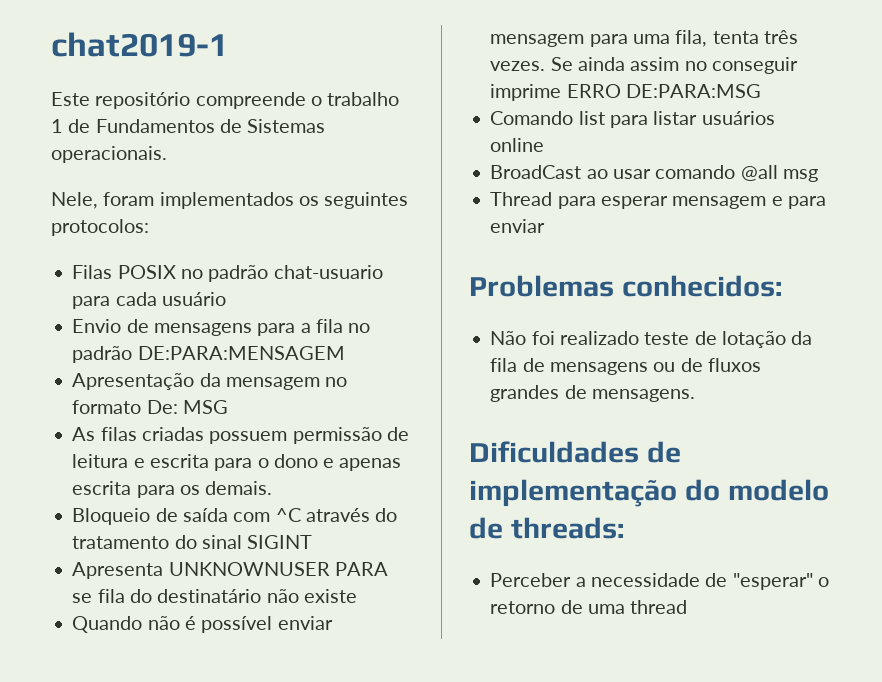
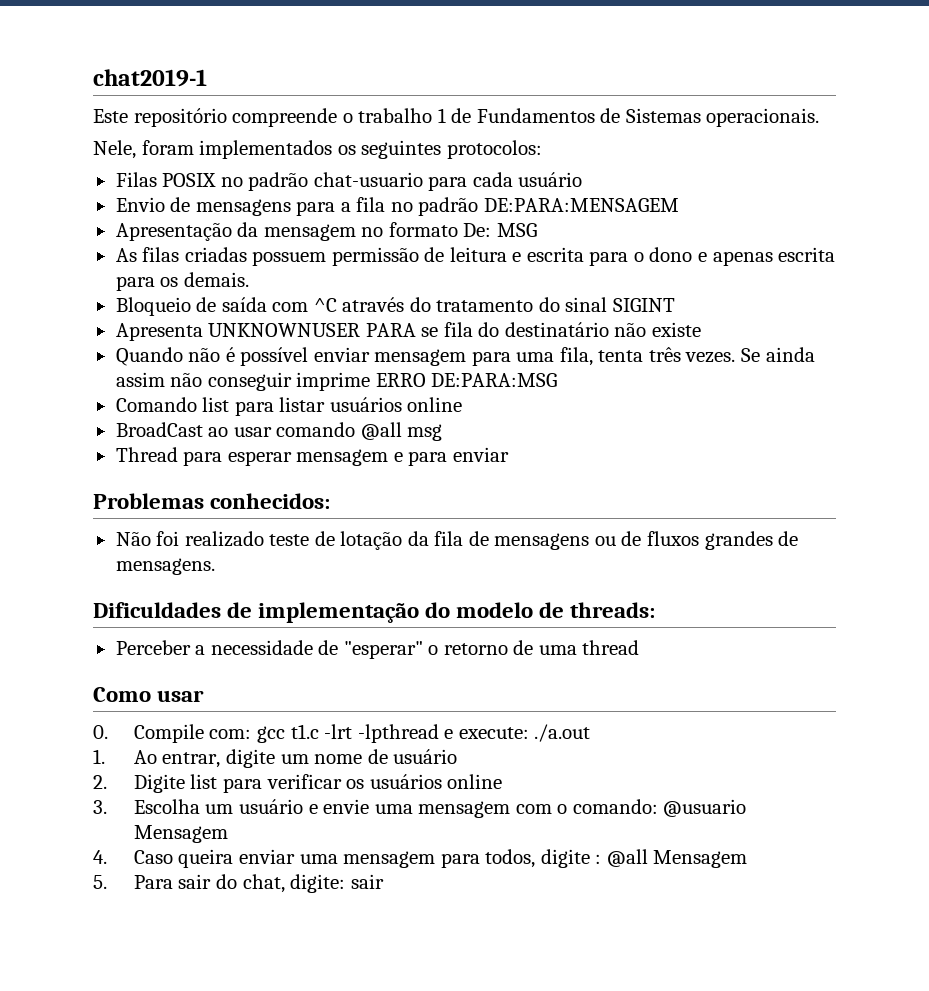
- Se ainda assim no conseguir imprime ERRO DE:PARA:MSG
+ Se ainda assim não conseguir imprime ERRO DE:PARA:MSG
+ Como usar
+ 0. Compile com: gcc t1.c -lrt -lpthread e execute: ./a.out
+ 1. Ao entrar, digite um nome de usuário
+ 2. Digite list para verificar os usuários online
+ 3. Escolha um usuário e envie uma mensagem com o comando: @usuario Mensagem
+ 4. Caso queira enviar uma mensagem para todos, digite : @all Mensagem
+ 5. Para sair do chat, digite: sair

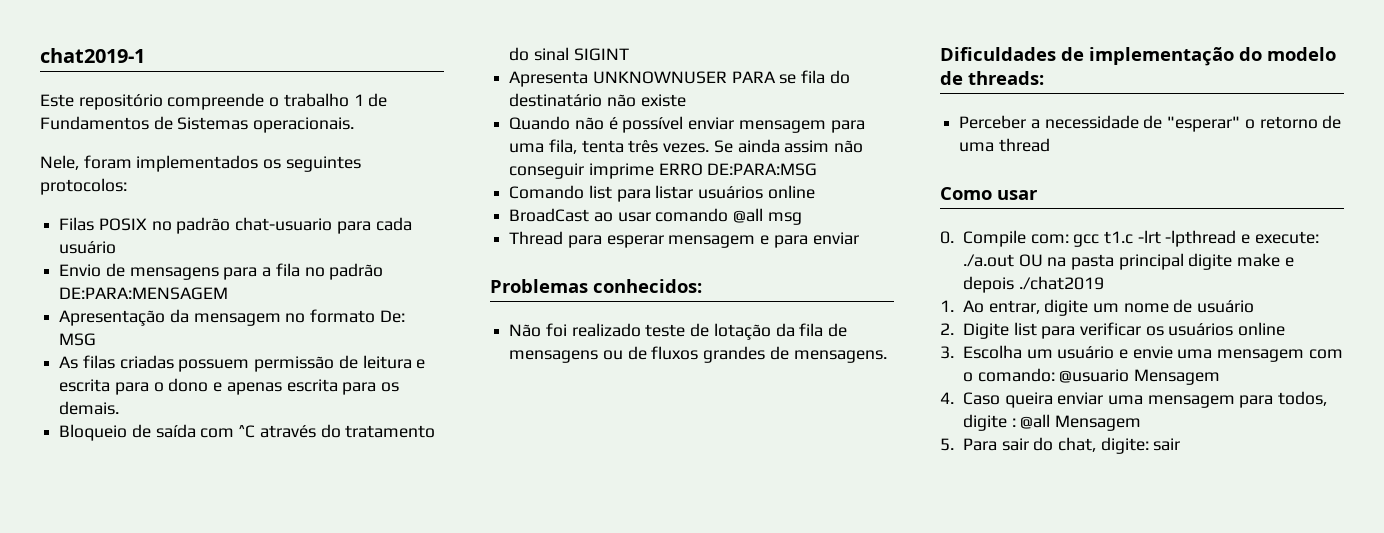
- 0. Compile com: gcc t1.c -lrt -lpthread e execute: ./a.out
+ 0. Compile com: gcc t1.c -lrt -lpthread e execute: ./a.out OU na pasta principal digite make e depois ./chat2019

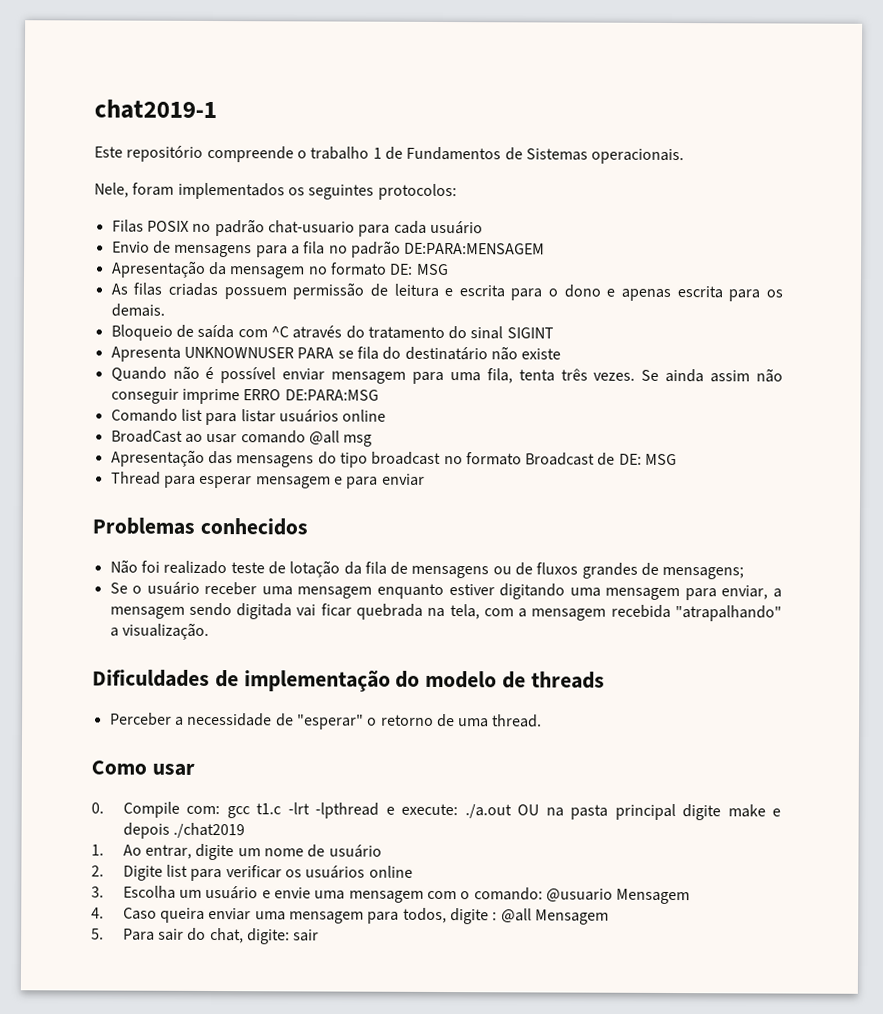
- Apresentação da mensagem no formato De: MSG
+ Apresentação da mensagem no formato DE: MSG
+ Apresentação das mensagens do tipo broadcast no formato Broadcast de DE: MSG
- Problemas conhecidos:
+ Problemas conhecidos
- Não foi realizado teste de lotação da fila de mensagens ou de fluxos grandes de mensagens.
+ Não foi realizado teste de lotação da fila de mensagens ou de fluxos grandes de mensagens;
+ Se o usuário receber uma mensagem enquanto estiver digitando uma mensagem para enviar, a mensagem sendo digitada vai ficar quebrada na tela, com a mensagem recebida "atrapalhando" a visualização.
- Dificuldades de implementação do modelo de threads:
+ Dificuldades de implementação do modelo de threads
- Perceber a necessidade de "esperar" o retorno de uma thread
+ Perceber a necessidade de "esperar" o retorno de uma thread.

